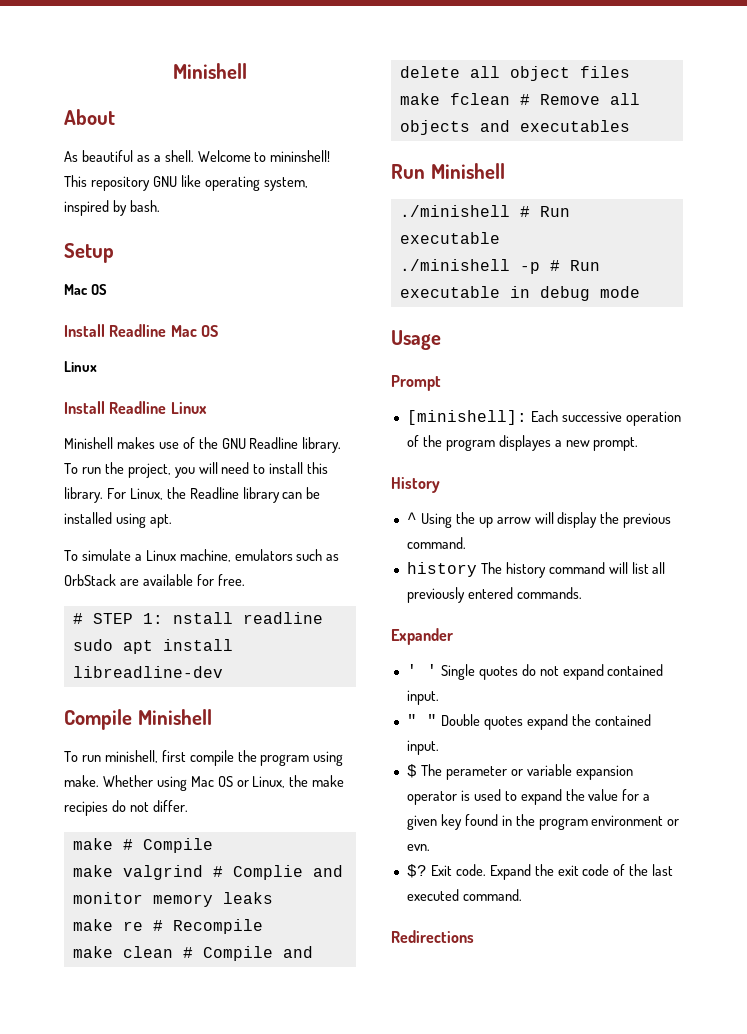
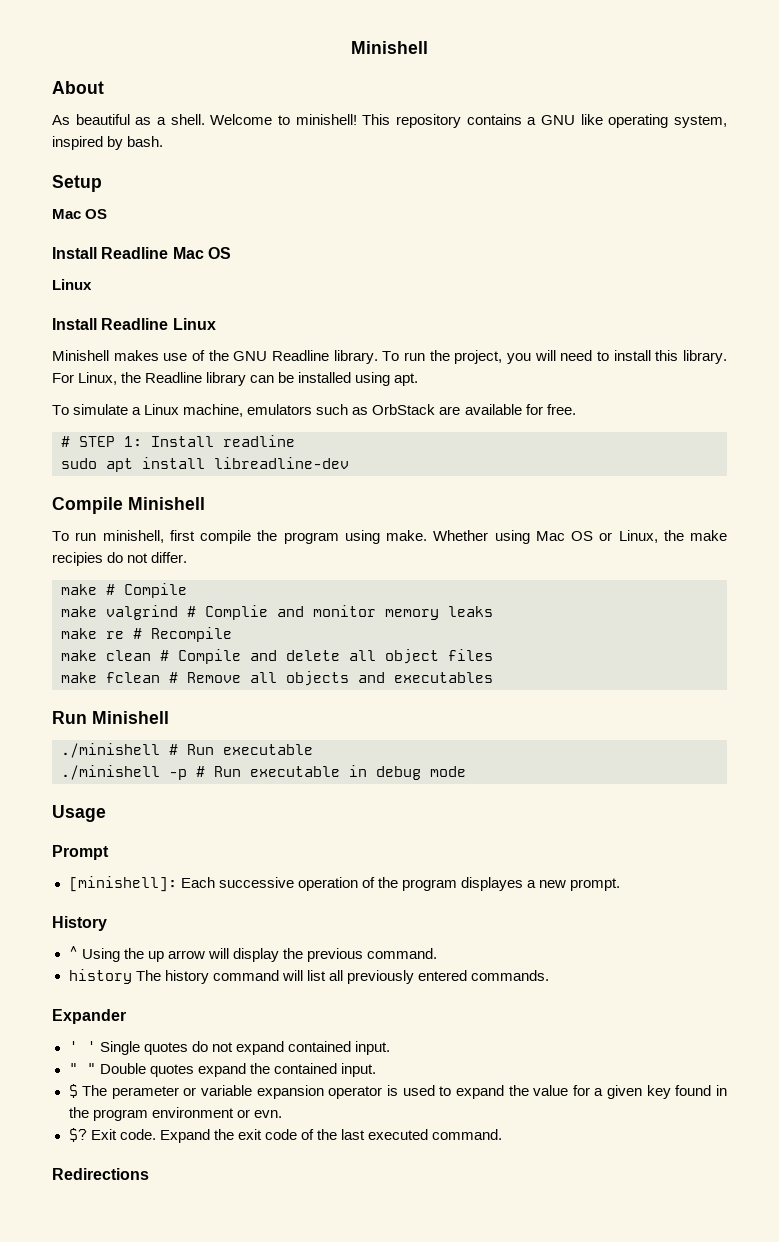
- Welcome to mininshell!
+ Welcome to minishell!
- This repository GNU like operating system, inspired by bash.
+ This repository contains a GNU like operating system, inspired by bash.
- # STEP 1: nstall readline
+ # STEP 1: Install readline

